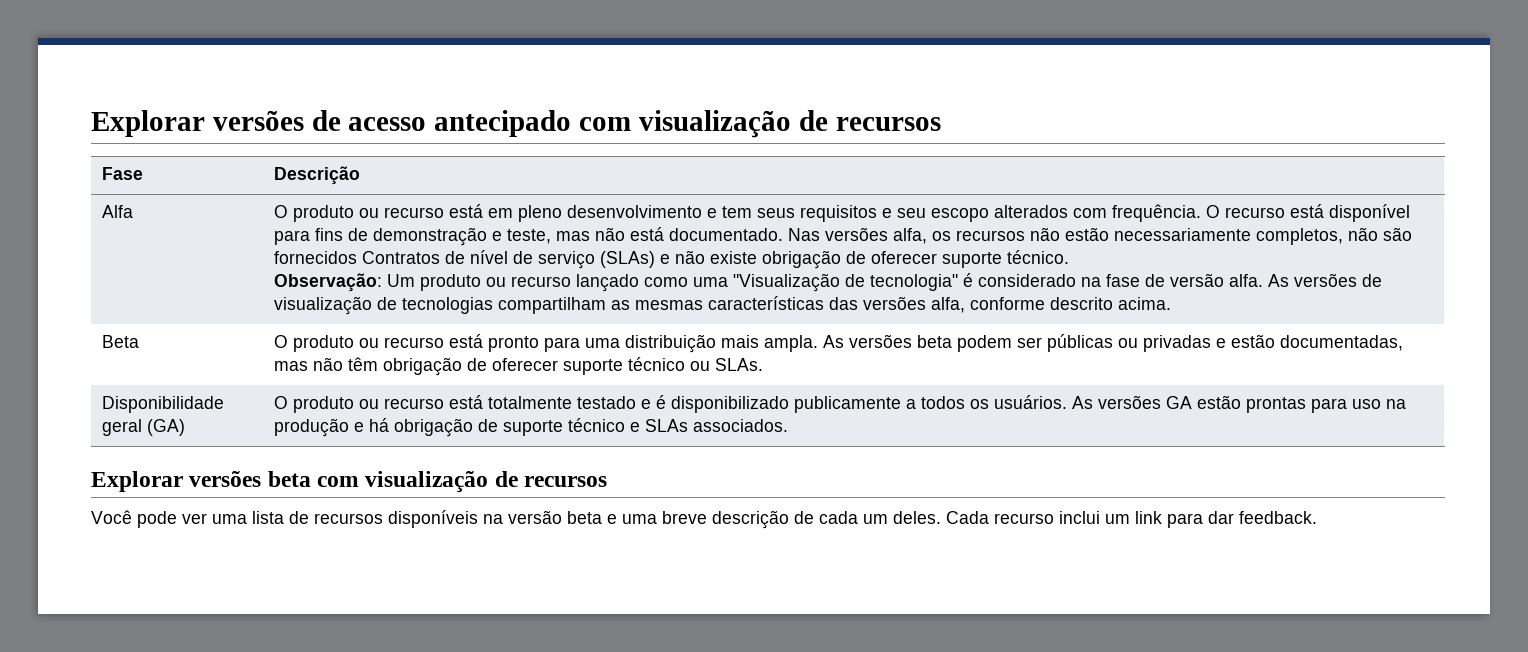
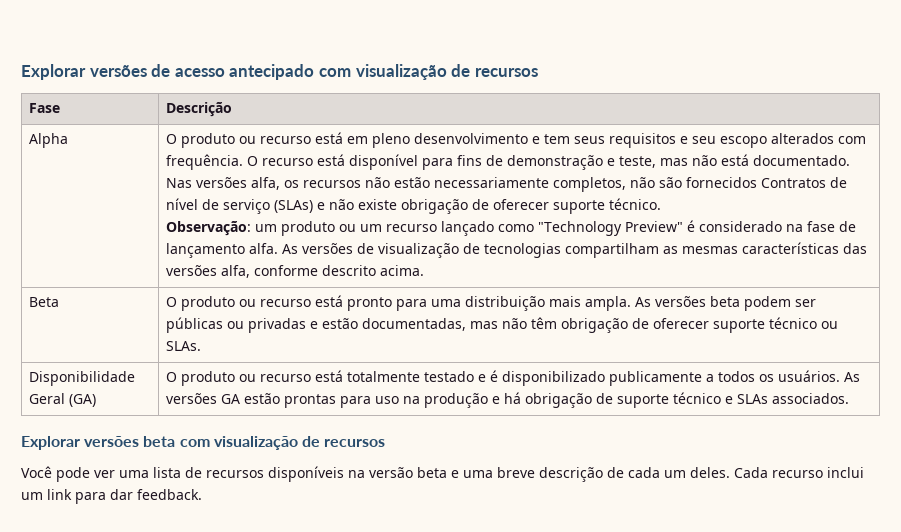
- Alfa
+ Alpha
- Observação: Um produto ou recurso lançado como uma "Visualização de tecnologia" é considerado na fase de versão alfa.
+ Observação: um produto ou um recurso lançado como "Technology Preview" é considerado na fase de lançamento alfa.
- Disponibilidade geral (GA) | O produto ou recurso está totalmente testado e é disponibilizado publicamente a todos os usuários. As versões GA estão prontas para uso na produção e há obrigação de suporte técnico e SLAs associados.
+ Disponibilidade Geral (GA) | O produto ou recurso está totalmente testado e é disponibilizado publicamente a todos os usuários. As versões GA estão prontas para uso na produção e há obrigação de suporte técnico e SLAs associados.

